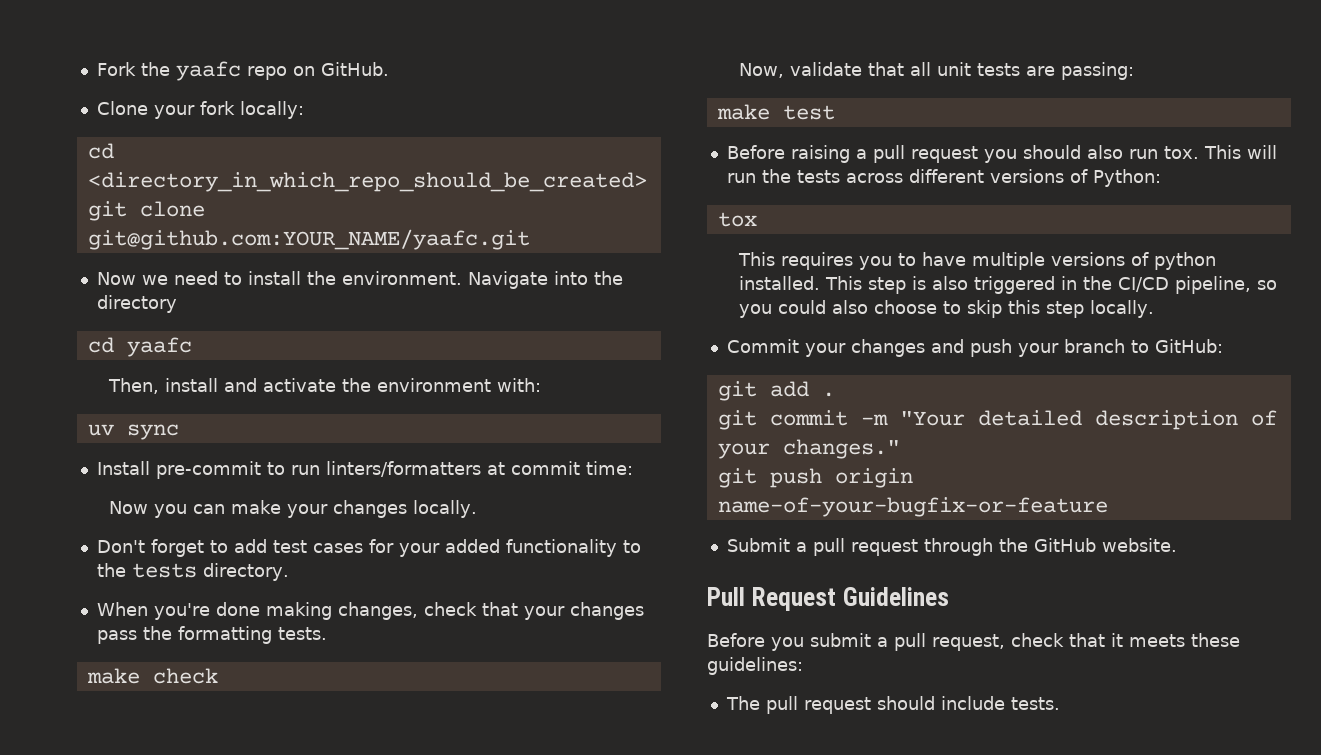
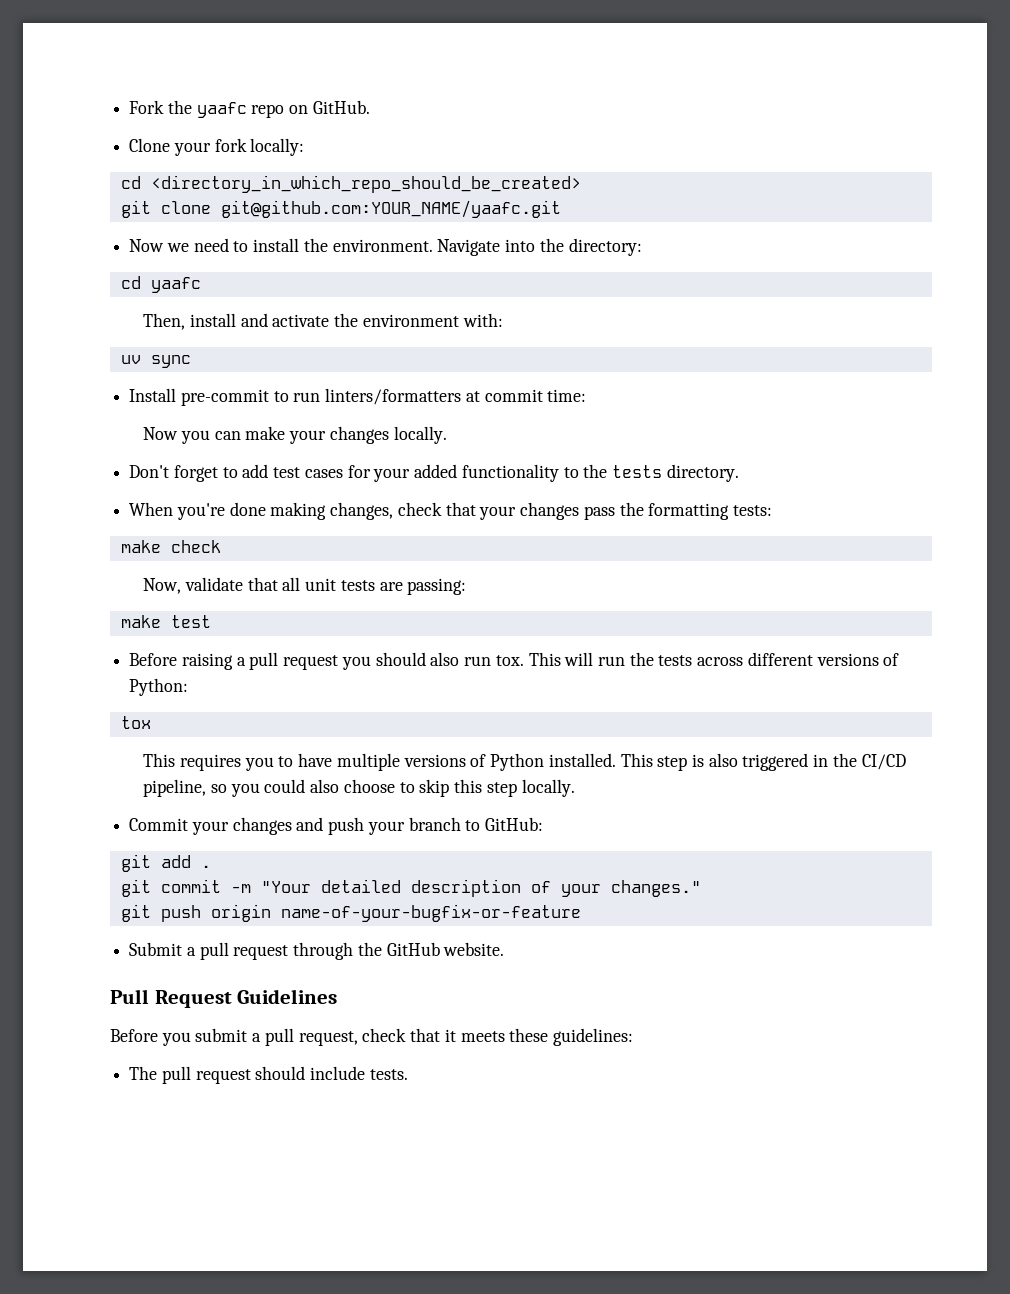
- Navigate into the directory
+ Navigate into the directory:
- When you're done making changes, check that your changes pass the formatting tests.
+ When you're done making changes, check that your changes pass the formatting tests:
- This requires you to have multiple versions of python installed.
+ This requires you to have multiple versions of Python installed.

